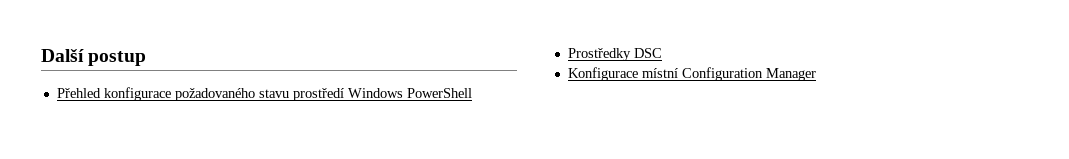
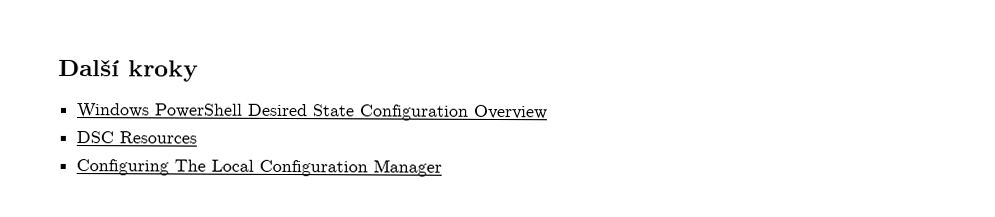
- Další postup
- Přehled konfigurace požadovaného stavu prostředí Windows PowerShell
- Prostředky DSC
- Konfigurace místní Configuration Manager
+ Další kroky
+ Windows PowerShell Desired State Configuration Overview
+ DSC Resources
+ Configuring The Local Configuration Manager

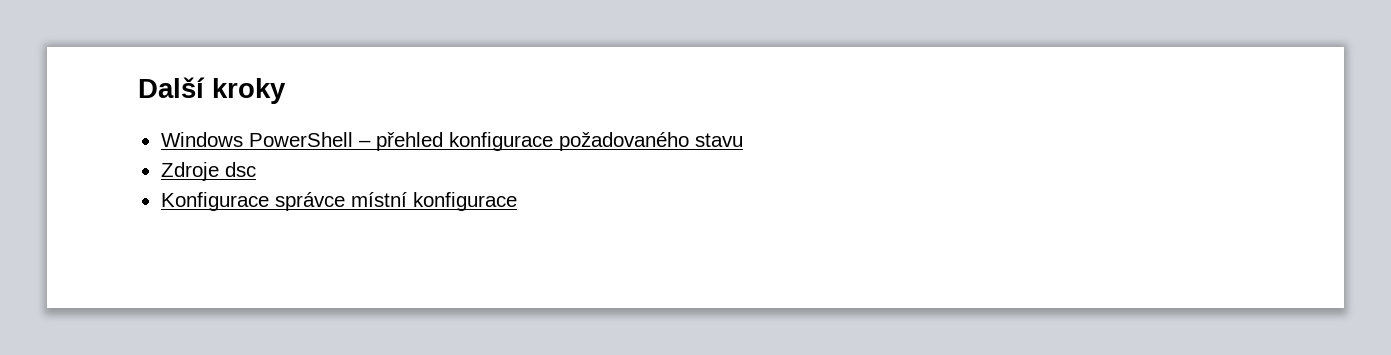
- Windows PowerShell Desired State Configuration Overview
- DSC Resources
- Configuring The Local Configuration Manager
+ Windows PowerShell – přehled konfigurace požadovaného stavu
+ Zdroje dsc
+ Konfigurace správce místní konfigurace

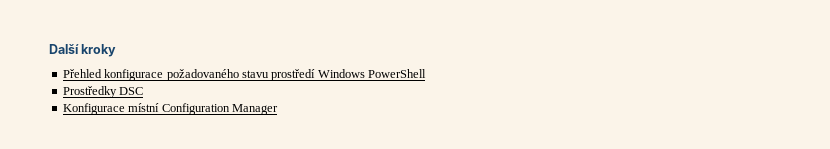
- Windows PowerShell – přehled konfigurace požadovaného stavu
- Zdroje dsc
- Konfigurace správce místní konfigurace
+ Přehled konfigurace požadovaného stavu prostředí Windows PowerShell
+ Prostředky DSC
+ Konfigurace místní Configuration Manager

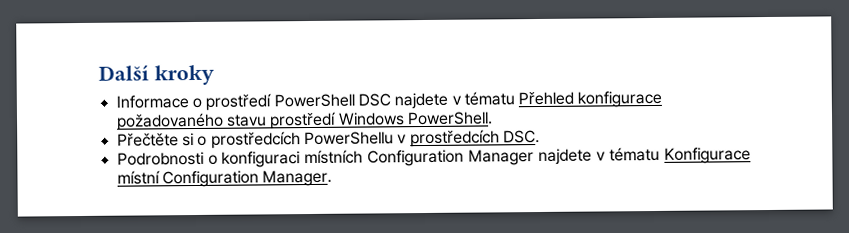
- Přehled konfigurace požadovaného stavu prostředí Windows PowerShell
- Prostředky DSC
- Konfigurace místní Configuration Manager
+ Informace o prostředí PowerShell DSC najdete v tématu Přehled konfigurace požadovaného stavu prostředí Windows PowerShell.
+ Přečtěte si o prostředcích PowerShellu v prostředcích DSC.
+ Podrobnosti o konfiguraci místních Configuration Manager najdete v tématu Konfigurace místní Configuration Manager.

